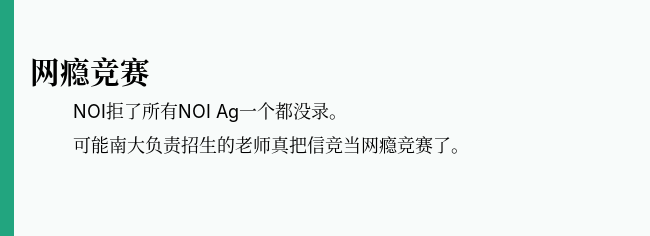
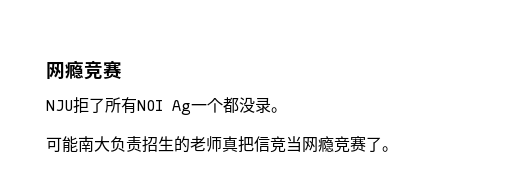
- NOI拒了所有NOI Ag一个都没录。
+ NJU拒了所有NOI Ag一个都没录。

